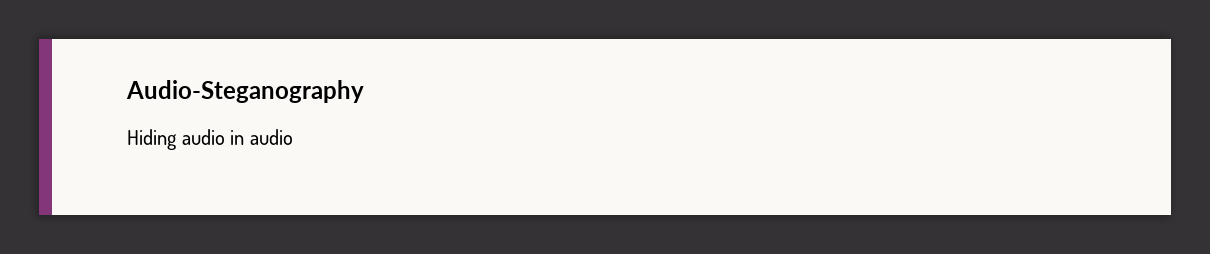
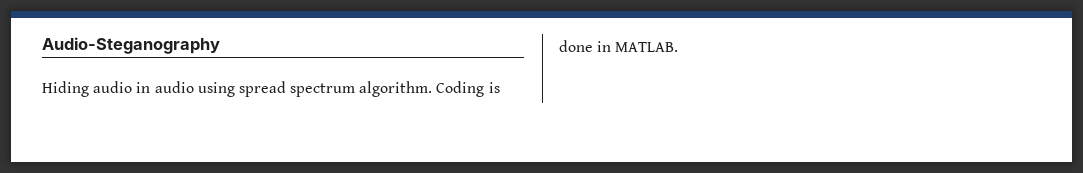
- Hiding audio in audio
+ Hiding audio in audio using spread spectrum algorithm. Coding is done in MATLAB.

